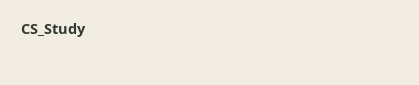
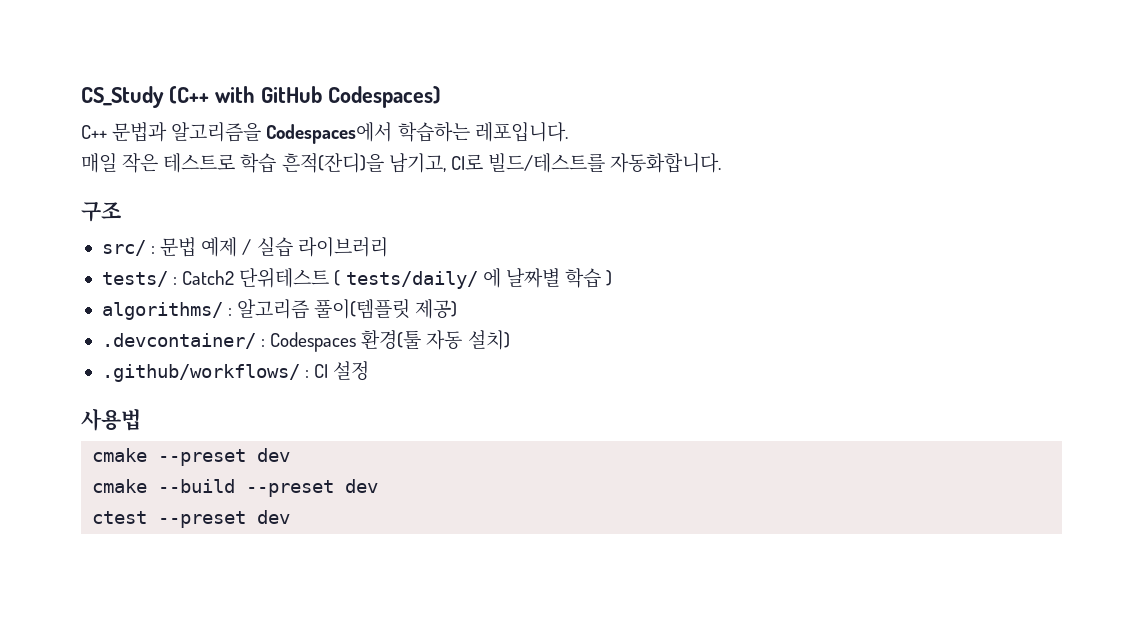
- CS_Study
+ CS_Study (C++ with GitHub Codespaces)
+ C++ 문법과 알고리즘을 Codespaces에서 학습하는 레포입니다.
+ 매일 작은 테스트로 학습 흔적(잔디)을 남기고, CI로 빌드/테스트를 자동화합니다.
+ 구조
+ src/ : 문법 예제 / 실습 라이브러리
+ tests/ : Catch2 단위테스트 ( tests/daily/ 에 날짜별 학습 )
+ algorithms/ : 알고리즘 풀이(템플릿 제공)
+ .devcontainer/ : Codespaces 환경(툴 자동 설치)
+ .github/workflows/ : CI 설정
+ 사용법
+ cmake --preset dev
+ cmake --build --preset dev
+ ctest --preset dev

